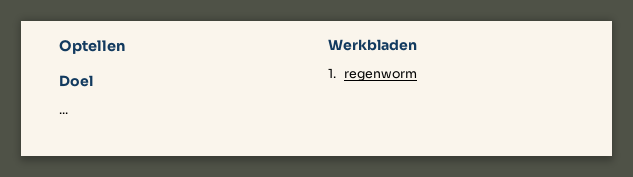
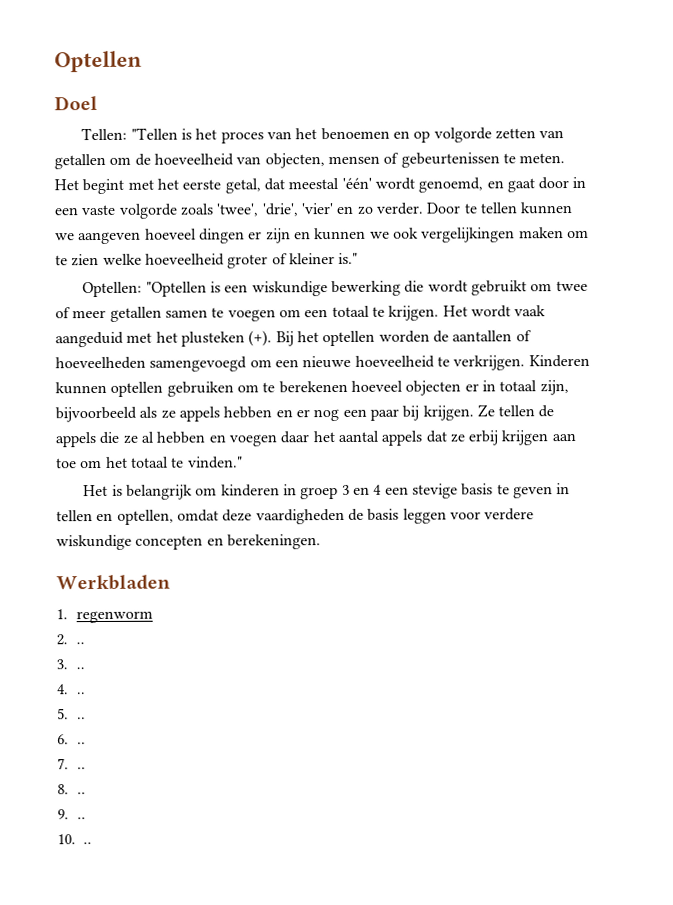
- ...
+ Tellen: "Tellen is het proces van het benoemen en op volgorde zetten van getallen om de hoeveelheid van objecten, mensen of gebeurtenissen te meten. Het begint met het eerste getal, dat meestal 'één' wordt genoemd, en gaat door in een vaste volgorde zoals 'twee', 'drie', 'vier' en zo verder. Door te tellen kunnen we aangeven hoeveel dingen er zijn en kunnen we ook vergelijkingen maken om te zien welke hoeveelheid groter of kleiner is."
+ Optellen: "Optellen is een wiskundige bewerking die wordt gebruikt om twee of meer getallen samen te voegen om een totaal te krijgen. Het wordt vaak aangeduid met het plusteken (+). Bij het optellen worden de aantallen of hoeveelheden samengevoegd om een nieuwe hoeveelheid te verkrijgen. Kinderen kunnen optellen gebruiken om te berekenen hoeveel objecten er in totaal zijn, bijvoorbeeld als ze appels hebben en er nog een paar bij krijgen. Ze tellen de appels die ze al hebben en voegen daar het aantal appels dat ze erbij krijgen aan toe om het totaal te vinden."
+ Het is belangrijk om kinderen in groep 3 en 4 een stevige basis te geven in tellen en optellen, omdat deze vaardigheden de basis leggen voor verdere wiskundige concepten en berekeningen.
  Werkbladen
  1. regenworm
+ 2. ..
+ 3. ..
+ 4. ..
+ 5. ..
+ 6. ..
+ 7. ..
+ 8. ..
+ 9. ..
+ 10. ..

